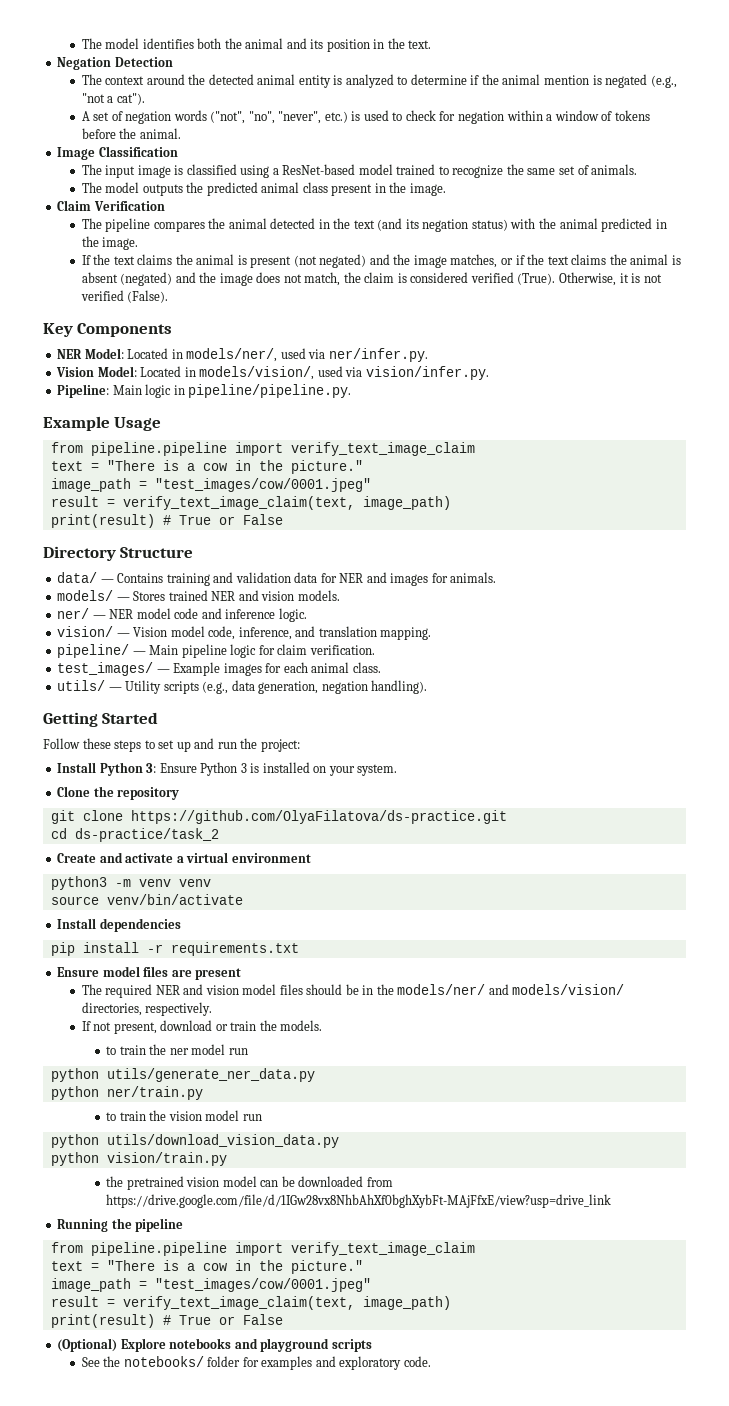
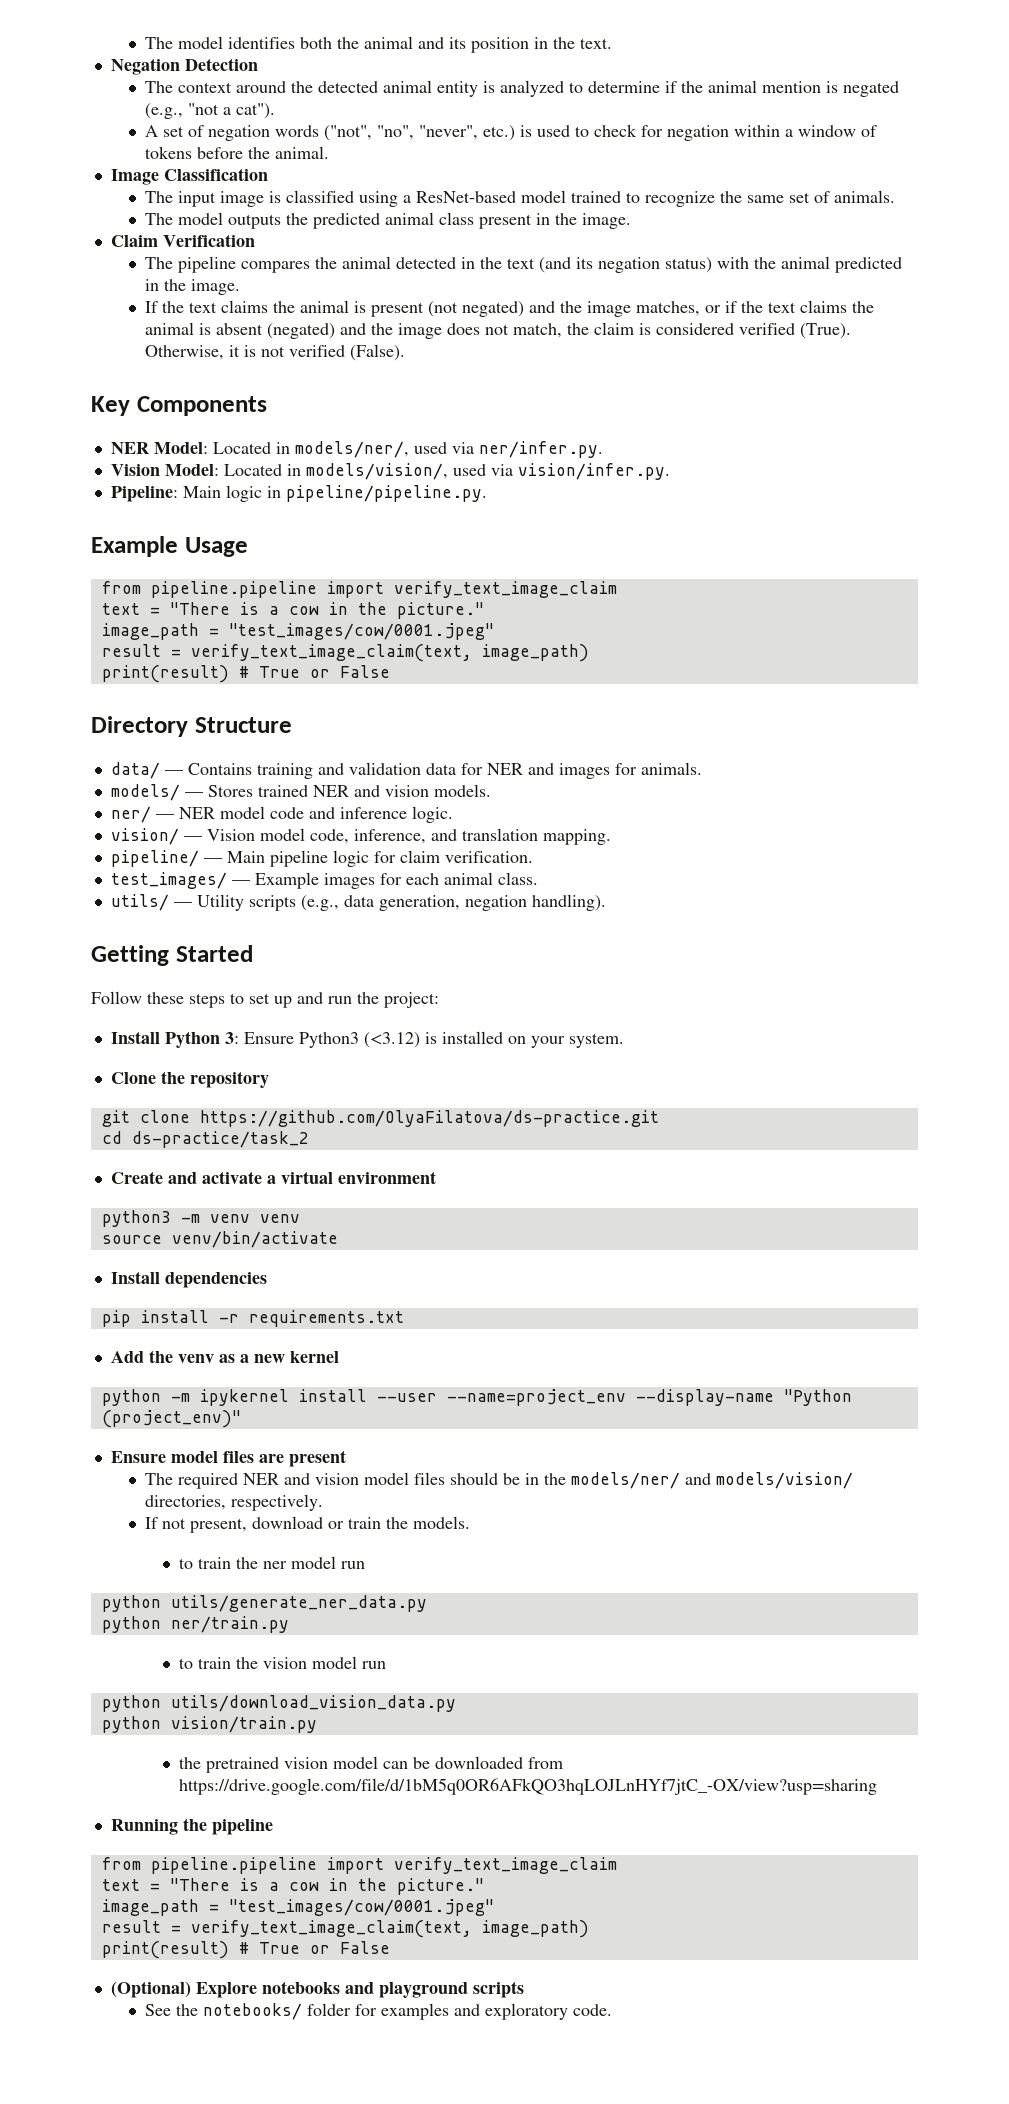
- Install Python 3: Ensure Python 3 is installed on your system.
+ Install Python 3: Ensure Python3 (<3.12) is installed on your system.
+ Add the venv as a new kernel
+ python -m ipykernel install --user --name=project_env --display-name "Python (project_env)"
- the pretrained vision model can be downloaded from https://drive.google.com/file/d/1IGw28vx8NhbAhXf0bghXybFt-MAjFfxE/view?usp=drive_link
+ the pretrained vision model can be downloaded from https://drive.google.com/file/d/1bM5q0OR6AFkQO3hqLOJLnHYf7jtC_-OX/view?usp=sharing

